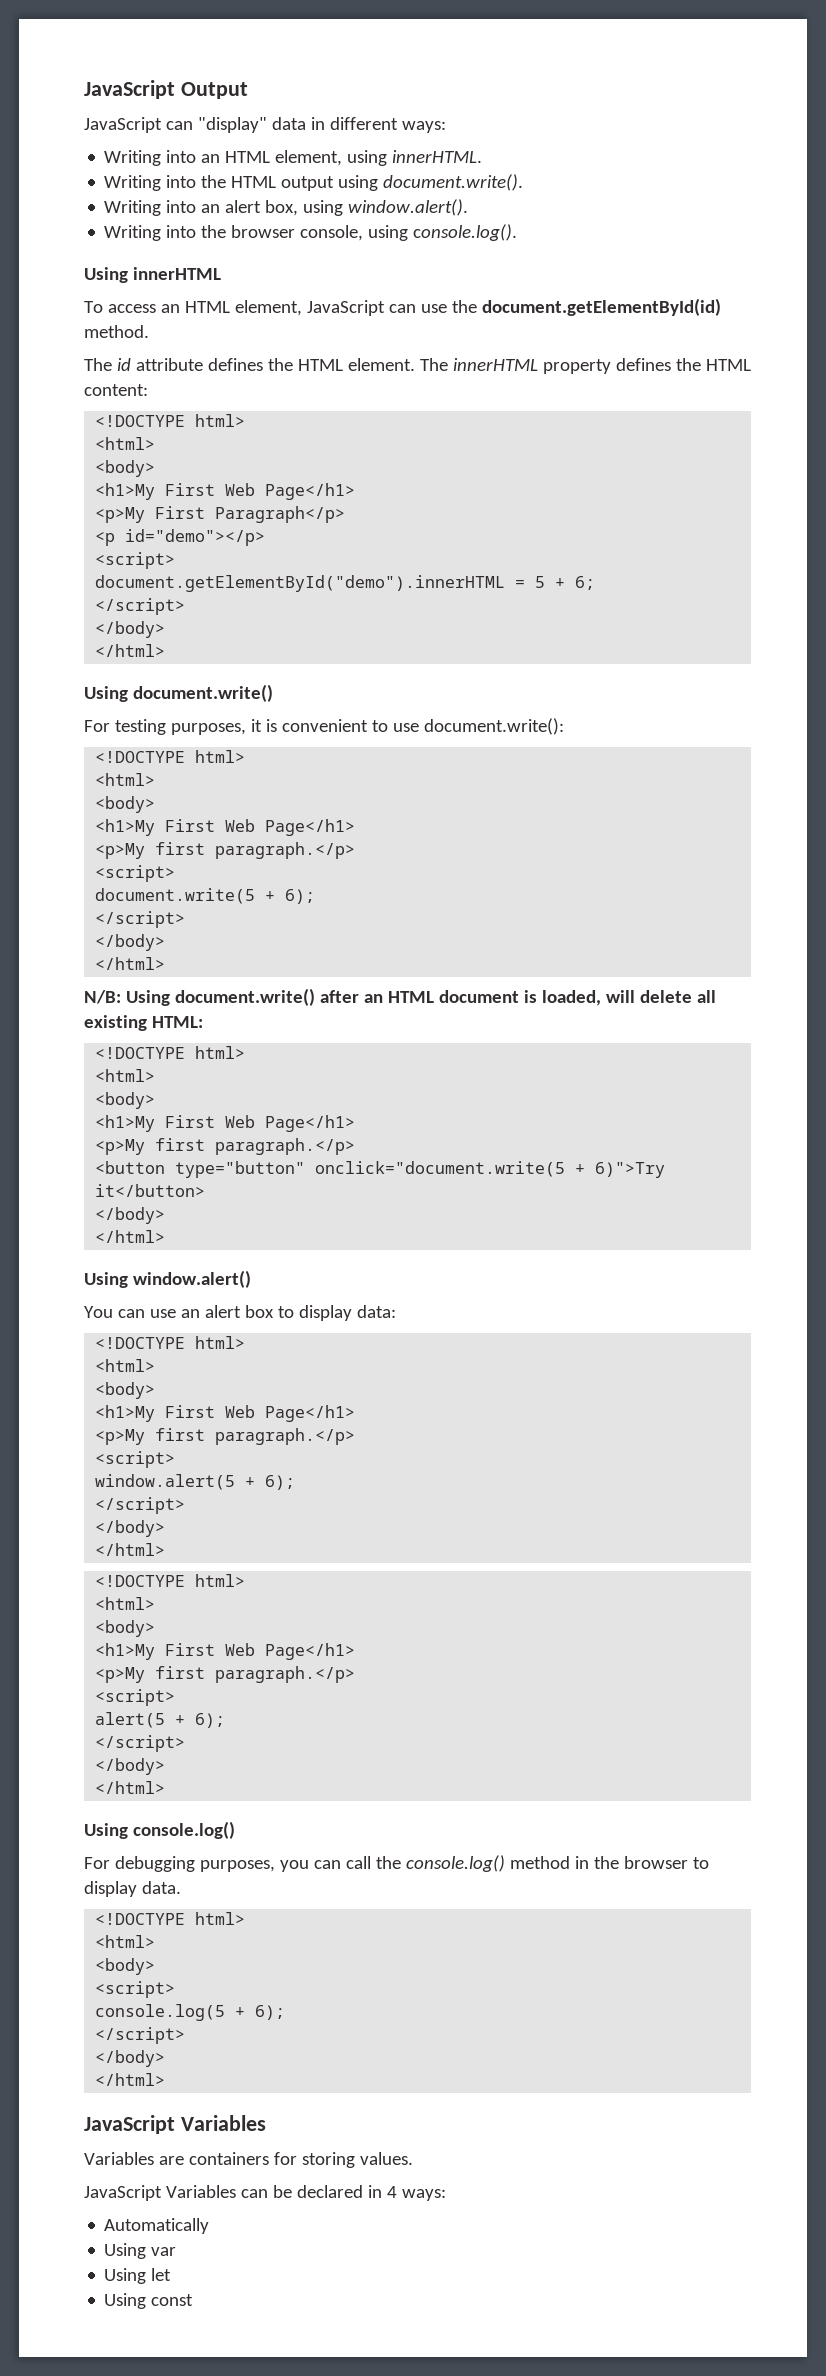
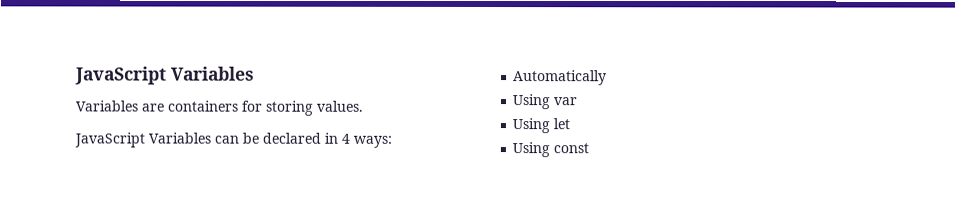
- JavaScript Output
- JavaScript can "display" data in different ways:
- Writing into an HTML element, using innerHTML.
- Writing into the HTML output using document.write().
- Writing into an alert box, using window.alert().
- Writing into the browser console, using console.log().
- Using innerHTML
- To access an HTML element, JavaScript can use the document.getElementById(id) method.
- The id attribute defines the HTML element. The innerHTML property defines the HTML content:
- <!DOCTYPE html>
- <html>
- <body>
- <h1>My First Web Page</h1>
- <p>My First Paragraph</p>
- <p id="demo"></p>
- <script>
- document.getElementById("demo").innerHTML = 5 + 6;
- </script>
- </body>
- </html>
- Using document.write()
- For testing purposes, it is convenient to use document.write():
- <!DOCTYPE html>
- <html>
- <body>
- <h1>My First Web Page</h1>
- <p>My first paragraph.</p>
- <script>
- document.write(5 + 6);
- </script>
- </body>
- </html>
- N/B: Using document.write() after an HTML document is loaded, will delete all existing HTML:
- <!DOCTYPE html>
- <html>
- <body>
- <h1>My First Web Page</h1>
- <p>My first paragraph.</p>
- <button type="button" onclick="document.write(5 + 6)">Try it</button>
- </body>
- </html>
- Using window.alert()
- You can use an alert box to display data:
- <!DOCTYPE html>
- <html>
- <body>
- <h1>My First Web Page</h1>
- <p>My first paragraph.</p>
- <script>
- window.alert(5 + 6);
- </script>
- </body>
- </html>
- <!DOCTYPE html>
- <html>
- <body>
- <h1>My First Web Page</h1>
- <p>My first paragraph.</p>
- <script>
- alert(5 + 6);
- </script>
- </body>
- </html>
- Using console.log()
- For debugging purposes, you can call the console.log() method in the browser to display data.
- <!DOCTYPE html>
- <html>
- <body>
- <script>
- console.log(5 + 6);
- </script>
- </body>
- </html>

